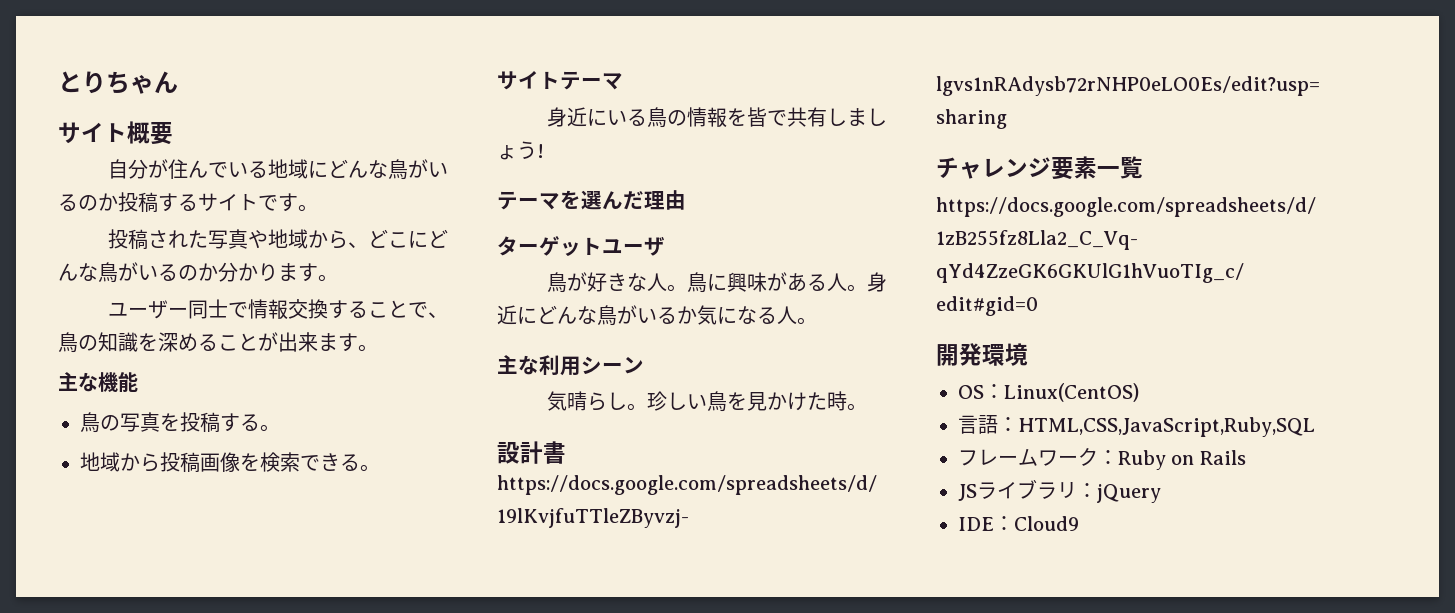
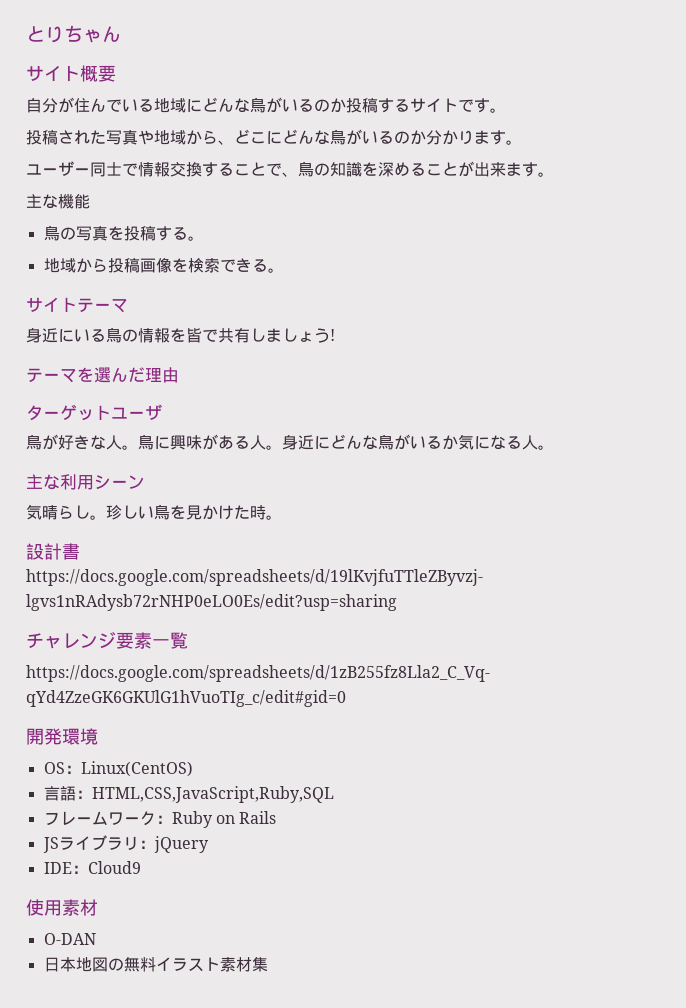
+ 使用素材
+ O-DAN
+ 日本地図の無料イラスト素材集

